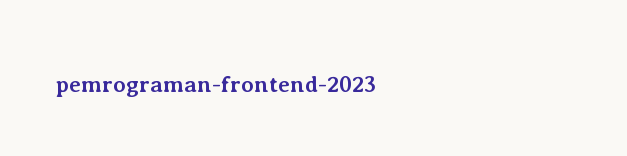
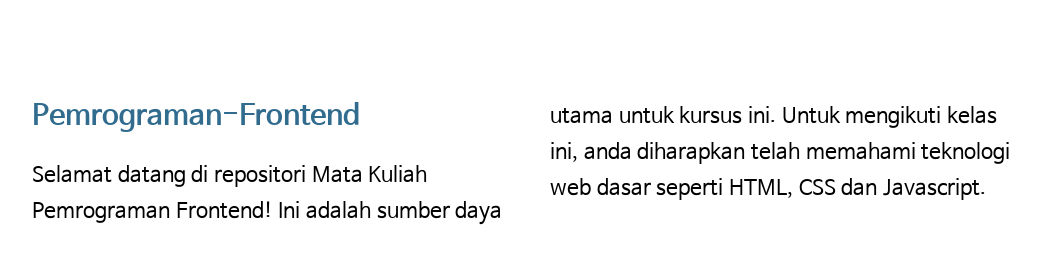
- pemrograman-frontend-2023
+ Pemrograman-Frontend
+ Selamat datang di repositori Mata Kuliah Pemrograman Frontend! Ini adalah sumber daya utama untuk kursus ini. Untuk mengikuti kelas ini, anda diharapkan telah memahami teknologi web dasar seperti HTML, CSS dan Javascript.

